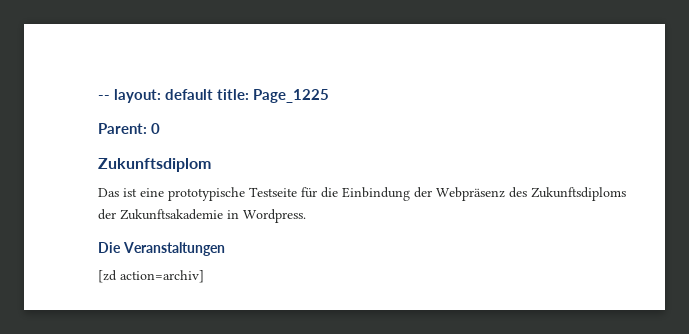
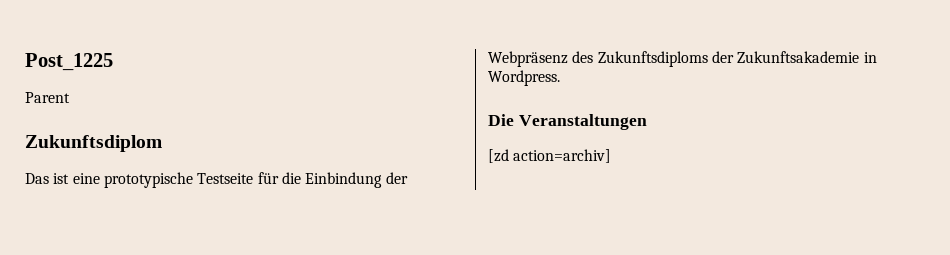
- -- layout: default title: Page_1225
- Parent: 0
+ Post_1225
+ Parent

